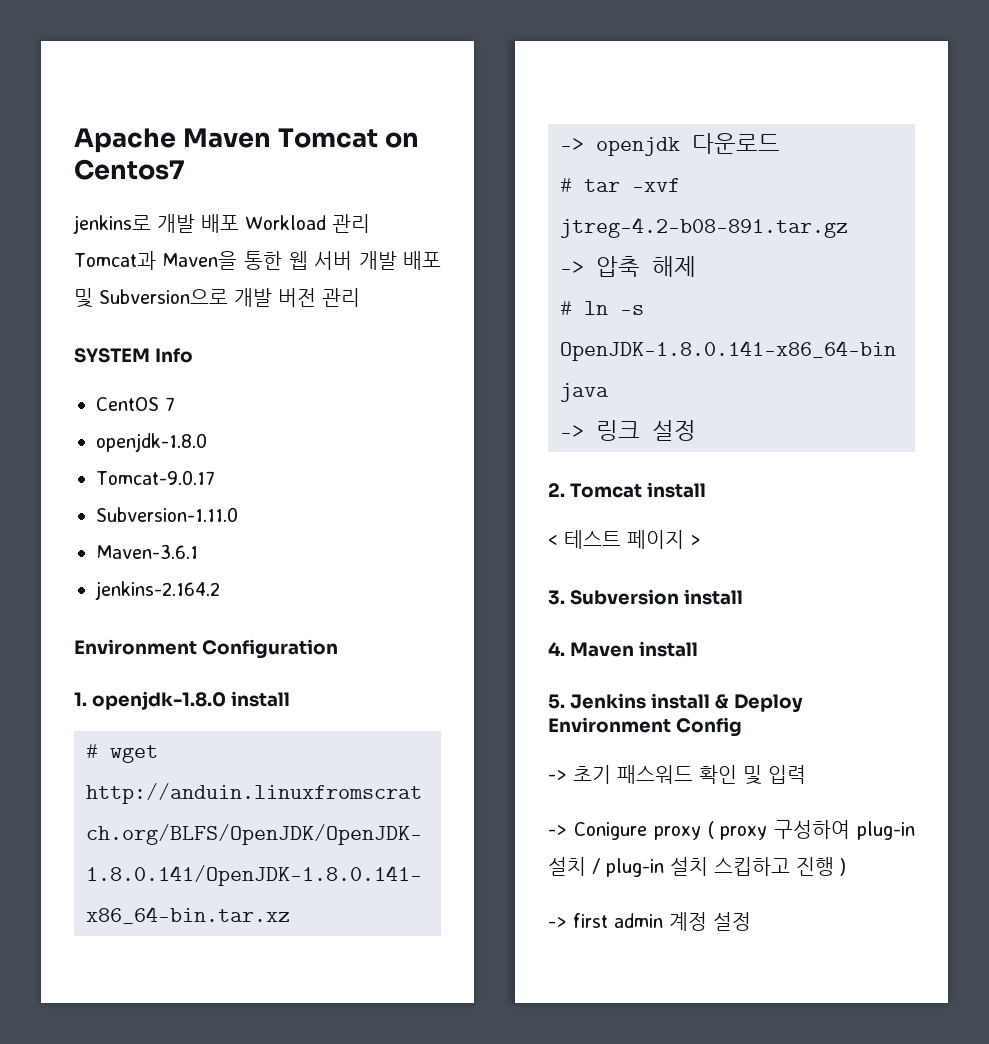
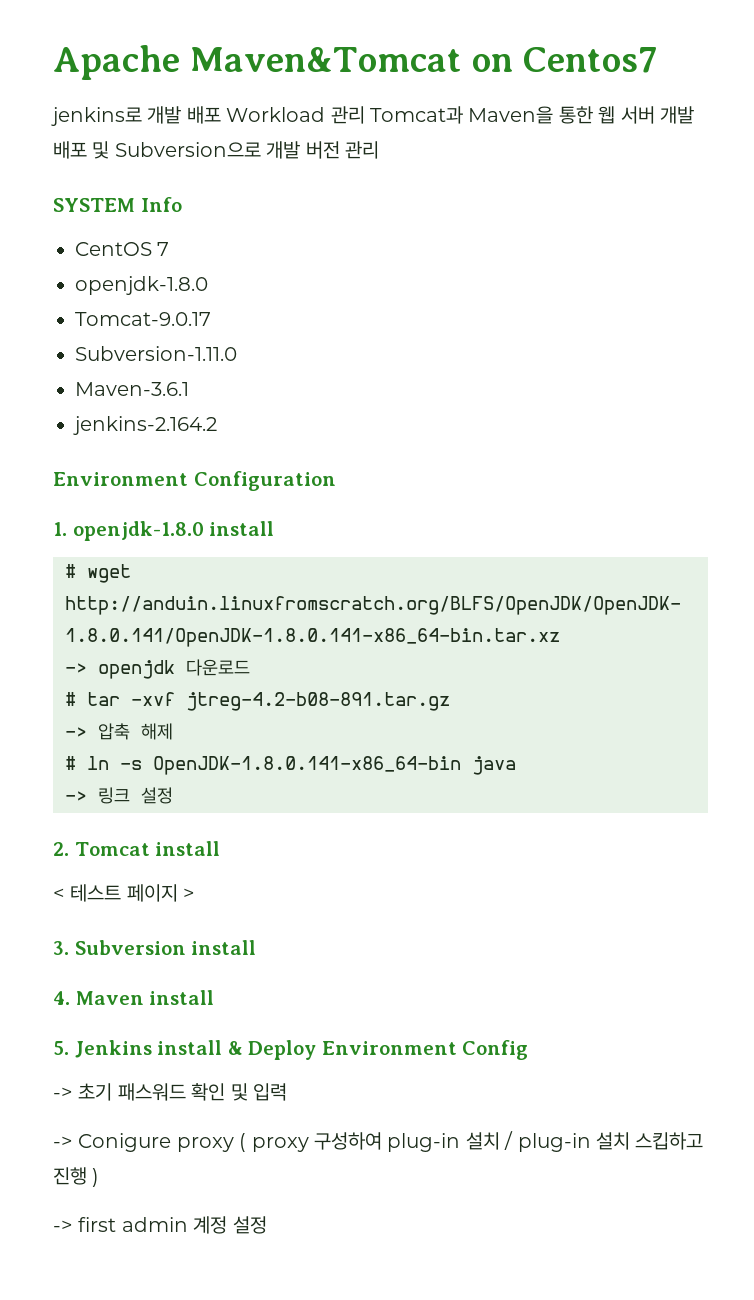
- Apache Maven Tomcat on Centos7
+ Apache Maven&Tomcat on Centos7

